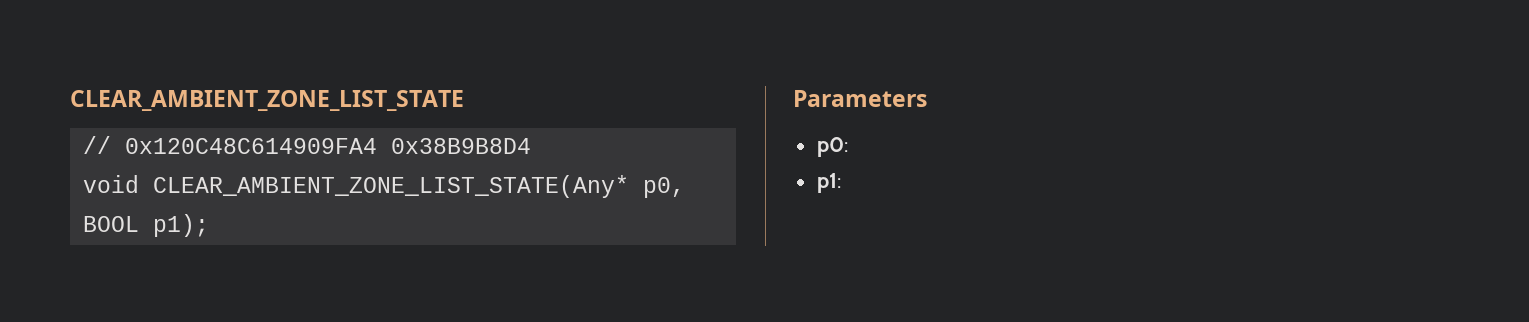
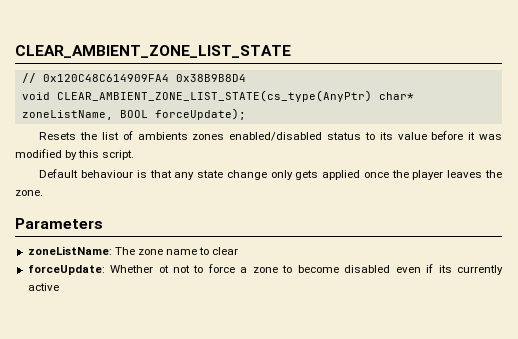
- void CLEAR_AMBIENT_ZONE_LIST_STATE(Any* p0, BOOL p1);
+ void CLEAR_AMBIENT_ZONE_LIST_STATE(cs_type(AnyPtr) char* zoneListName, BOOL forceUpdate);
+ Resets the list of ambients zones enabled/disabled status to its value before it was modified by this script.
+ Default behaviour is that any state change only gets applied once the player leaves the zone.
  Parameters
- p0:
- p1:
+ zoneListName: The zone name to clear
+ forceUpdate: Whether ot not to force a zone to become disabled even if its currently active

